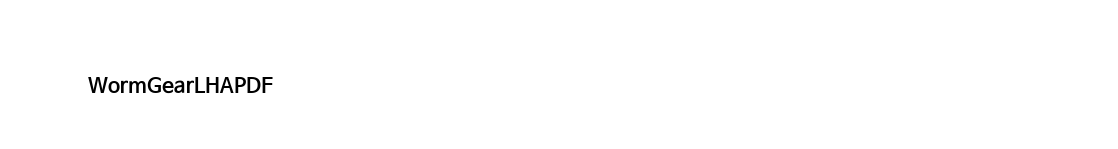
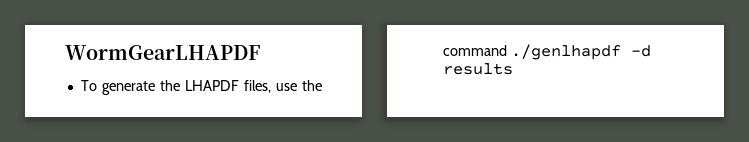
+ To generate the LHAPDF files, use the command ./genlhapdf -d results

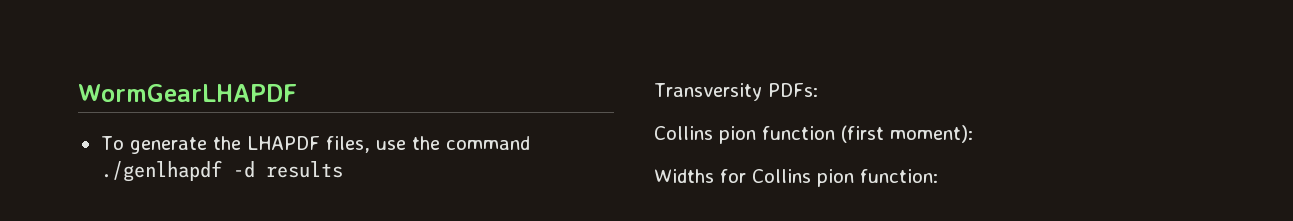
+ Transversity PDFs:
+ Collins pion function (first moment):
+ Widths for Collins pion function:

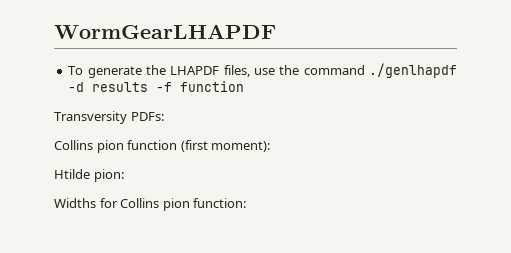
- To generate the LHAPDF files, use the command ./genlhapdf -d results
+ To generate the LHAPDF files, use the command ./genlhapdf -d results -f function
+ Htilde pion:

